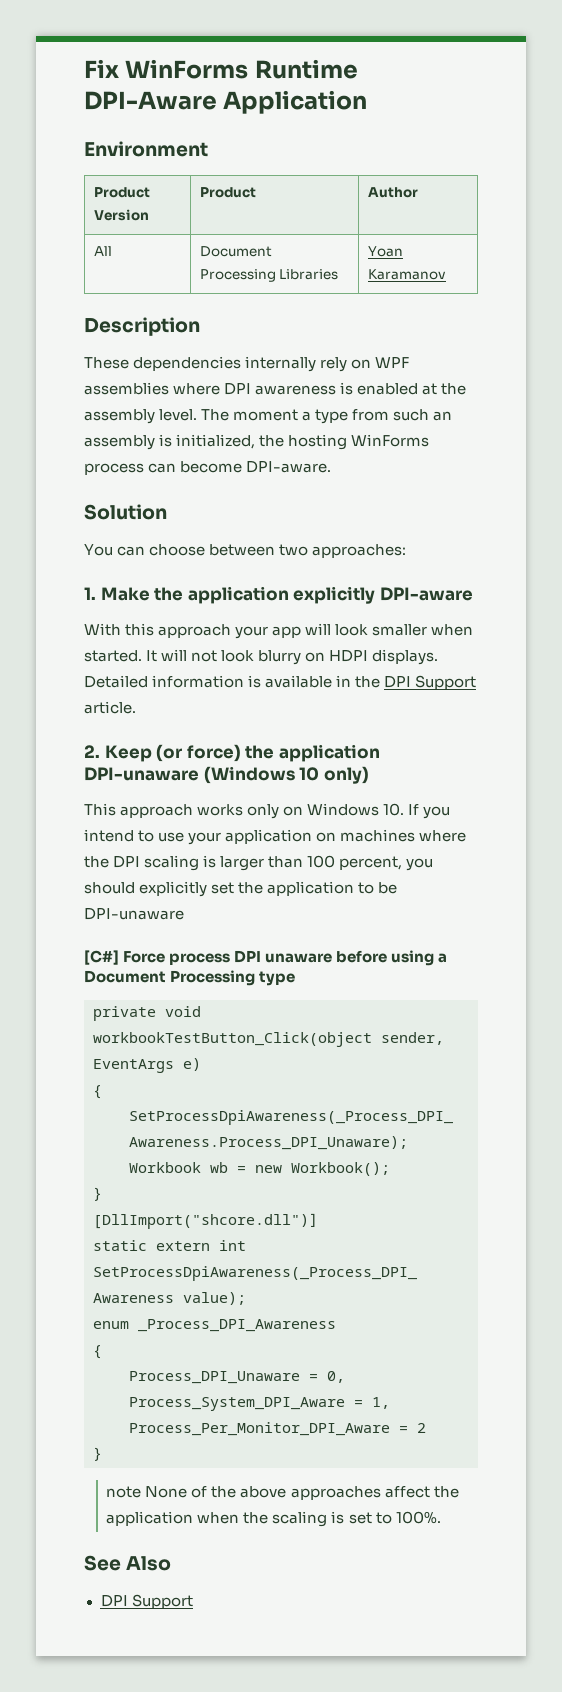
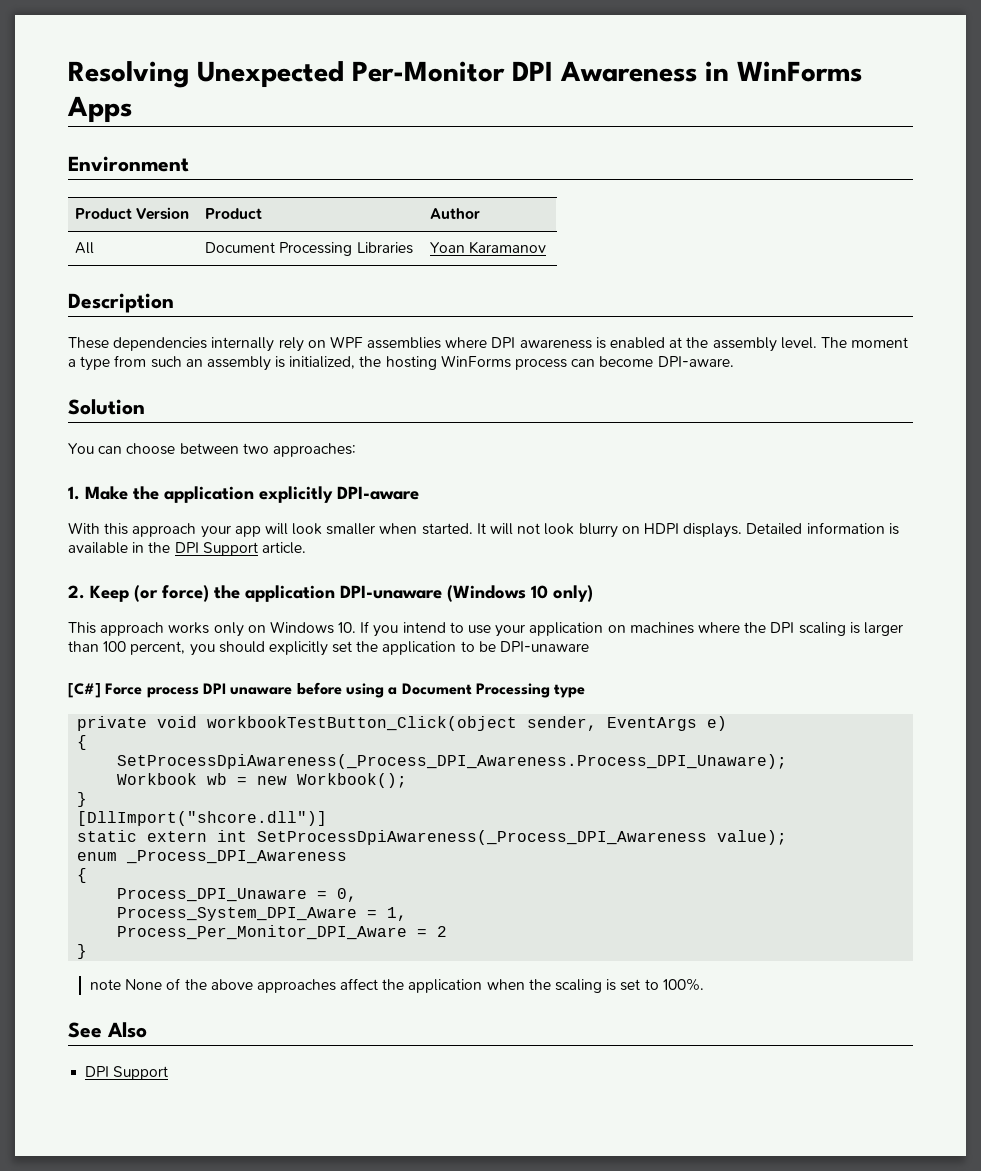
- Fix WinForms Runtime DPI-Aware Application
+ Resolving Unexpected Per-Monitor DPI Awareness in WinForms Apps

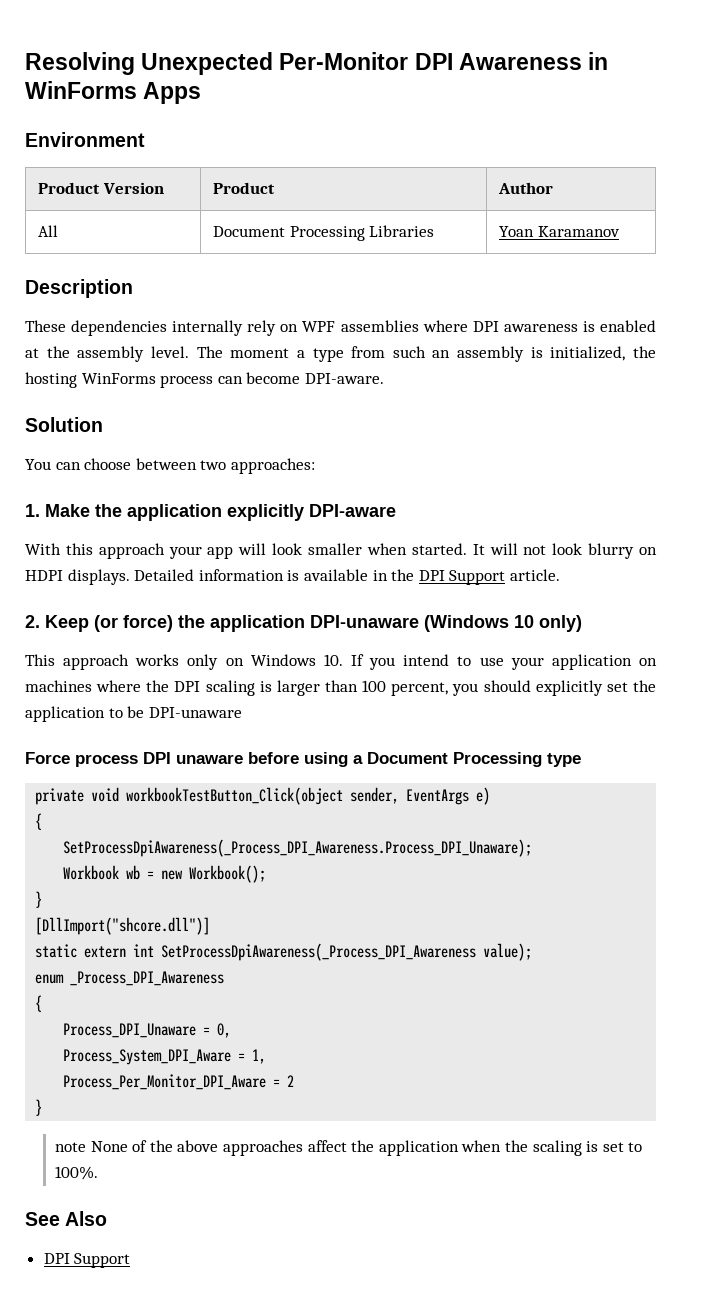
- [C#] Force process DPI unaware before using a Document Processing type
+ Force process DPI unaware before using a Document Processing type

